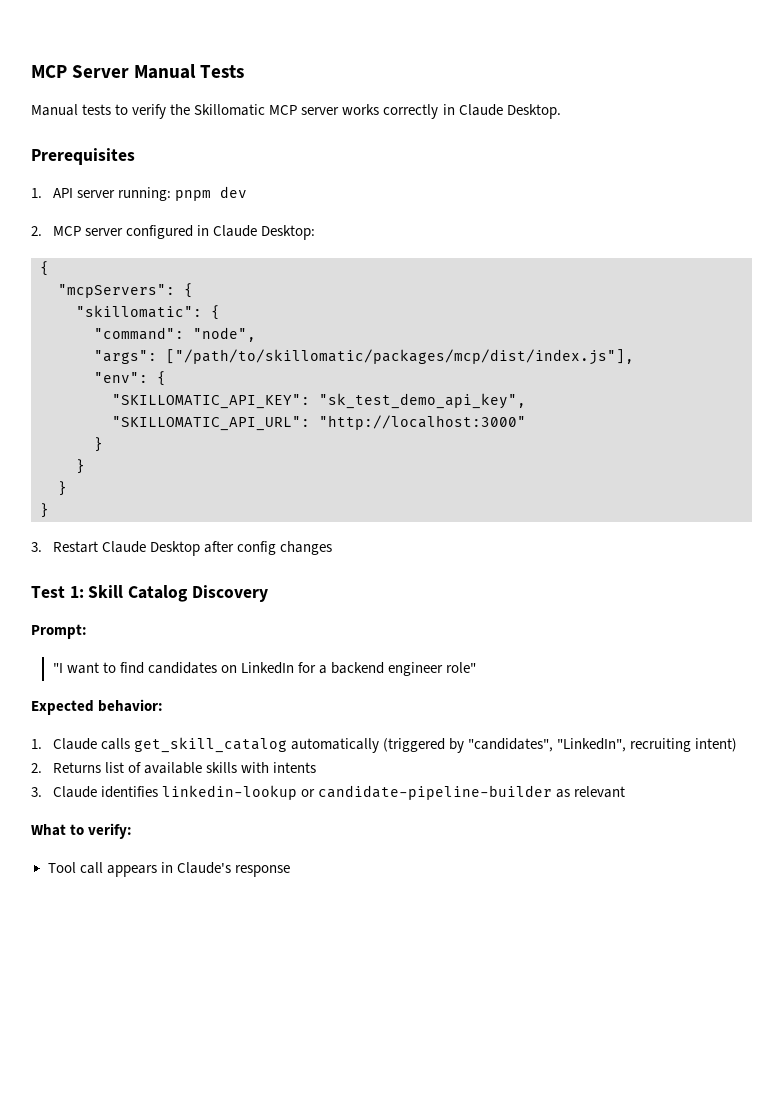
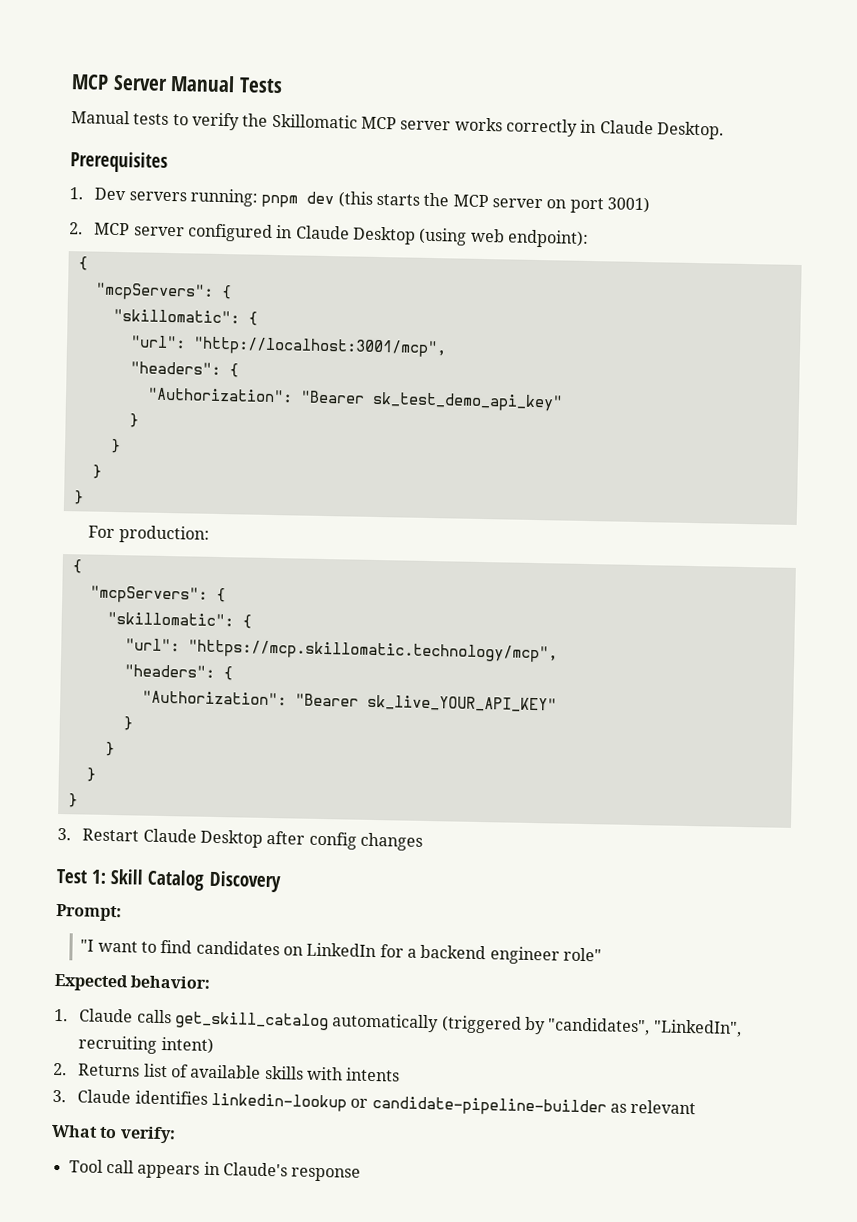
- 1. API server running: pnpm dev
+ 1. Dev servers running: pnpm dev (this starts the MCP server on port 3001)
- 2. MCP server configured in Claude Desktop:
+ 2. MCP server configured in Claude Desktop (using web endpoint):
  {
  "mcpServers": {
  "skillomatic": {
- "command": "node",
- "args": ["/path/to/skillomatic/packages/mcp/dist/index.js"],
- "env": {
- "SKILLOMATIC_API_KEY": "sk_test_demo_api_key",
- "SKILLOMATIC_API_URL": "http://localhost:3000"
+ "url": "http://localhost:3001/mcp",
+ "headers": {
+ "Authorization": "Bearer sk_test_demo_api_key"
+ }
+ }
+ }
+ }
+ For production:
+ {
+ "mcpServers": {
+ "skillomatic": {
+ "url": "https://mcp.skillomatic.technology/mcp",
+ "headers": {
+ "Authorization": "Bearer sk_live_YOUR_API_KEY"

